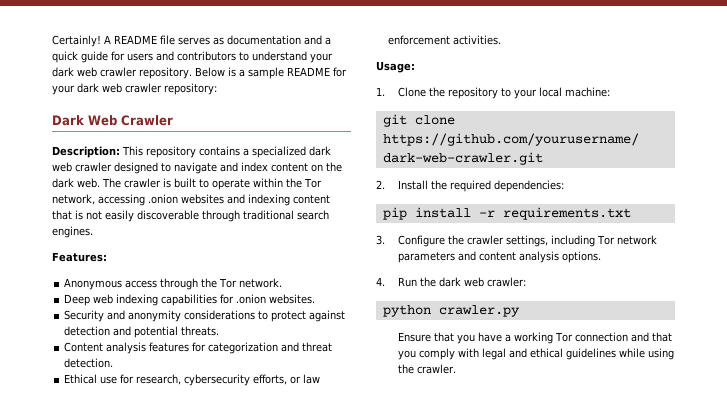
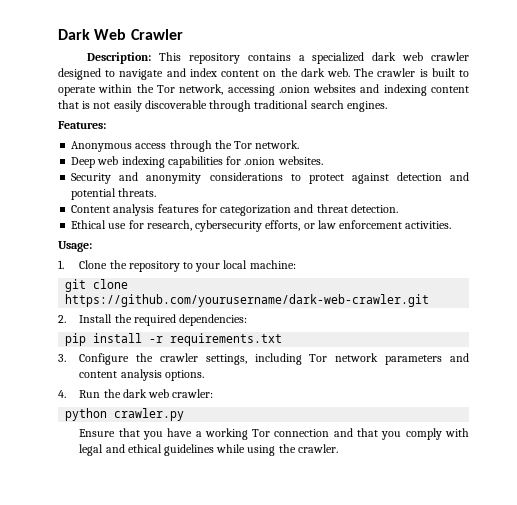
- Certainly! A README file serves as documentation and a quick guide for users and contributors to understand your dark web crawler repository. Below is a sample README for your dark web crawler repository:

